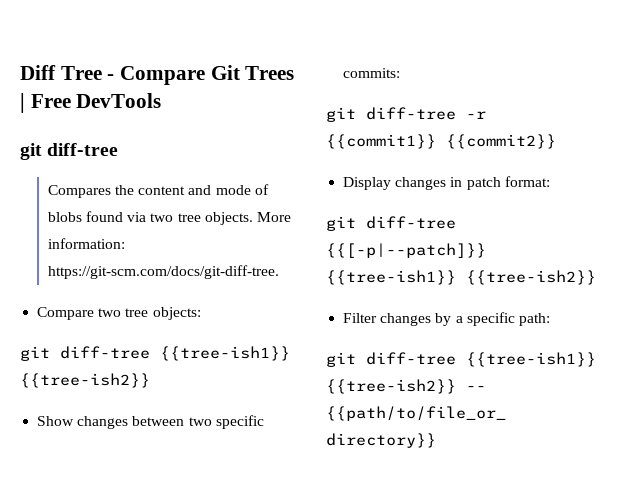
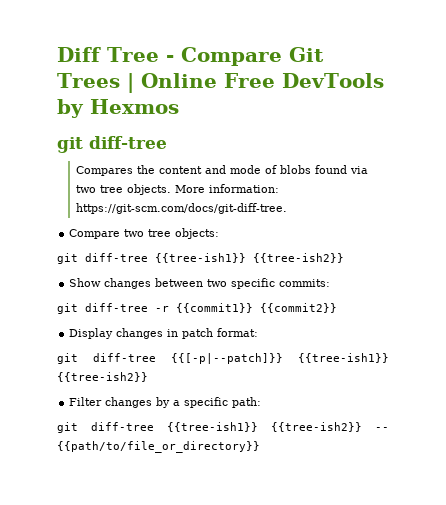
- Diff Tree - Compare Git Trees | Free DevTools
+ Diff Tree - Compare Git Trees | Online Free DevTools by Hexmos

